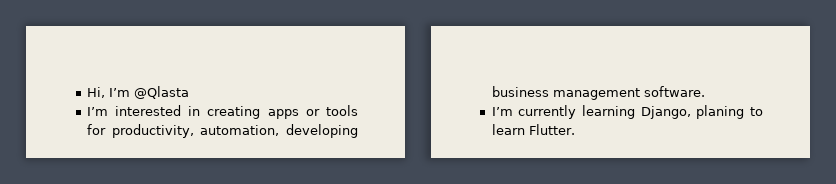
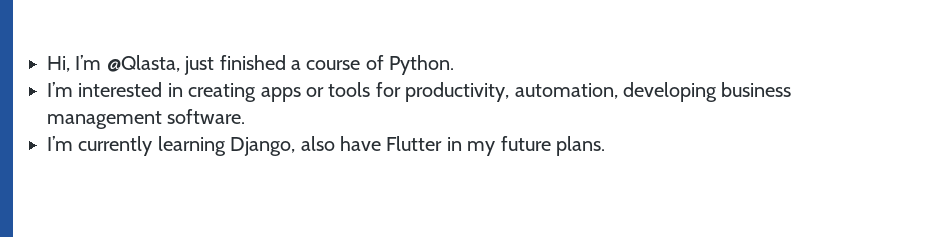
- Hi, I’m @Qlasta
+ Hi, I’m @Qlasta, just finished a course of Python.
- I’m currently learning Django, planing to learn Flutter.
+ I’m currently learning Django, also have Flutter in my future plans.

